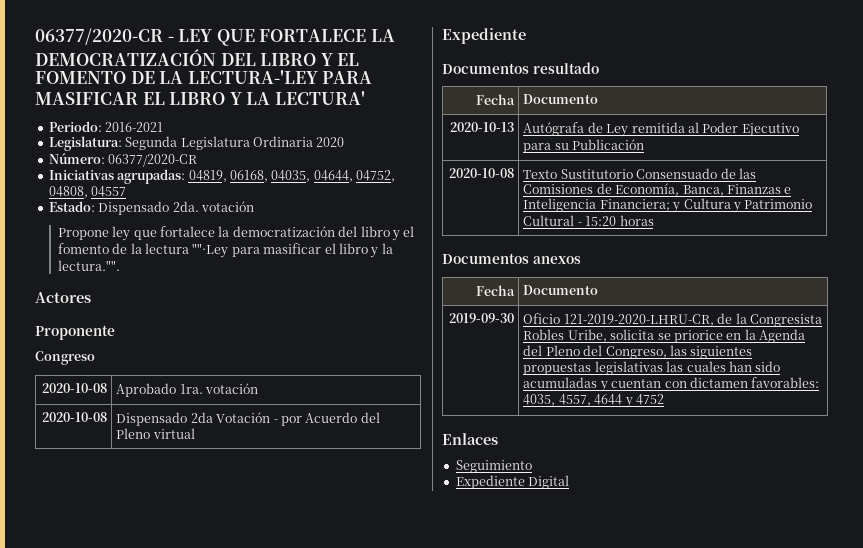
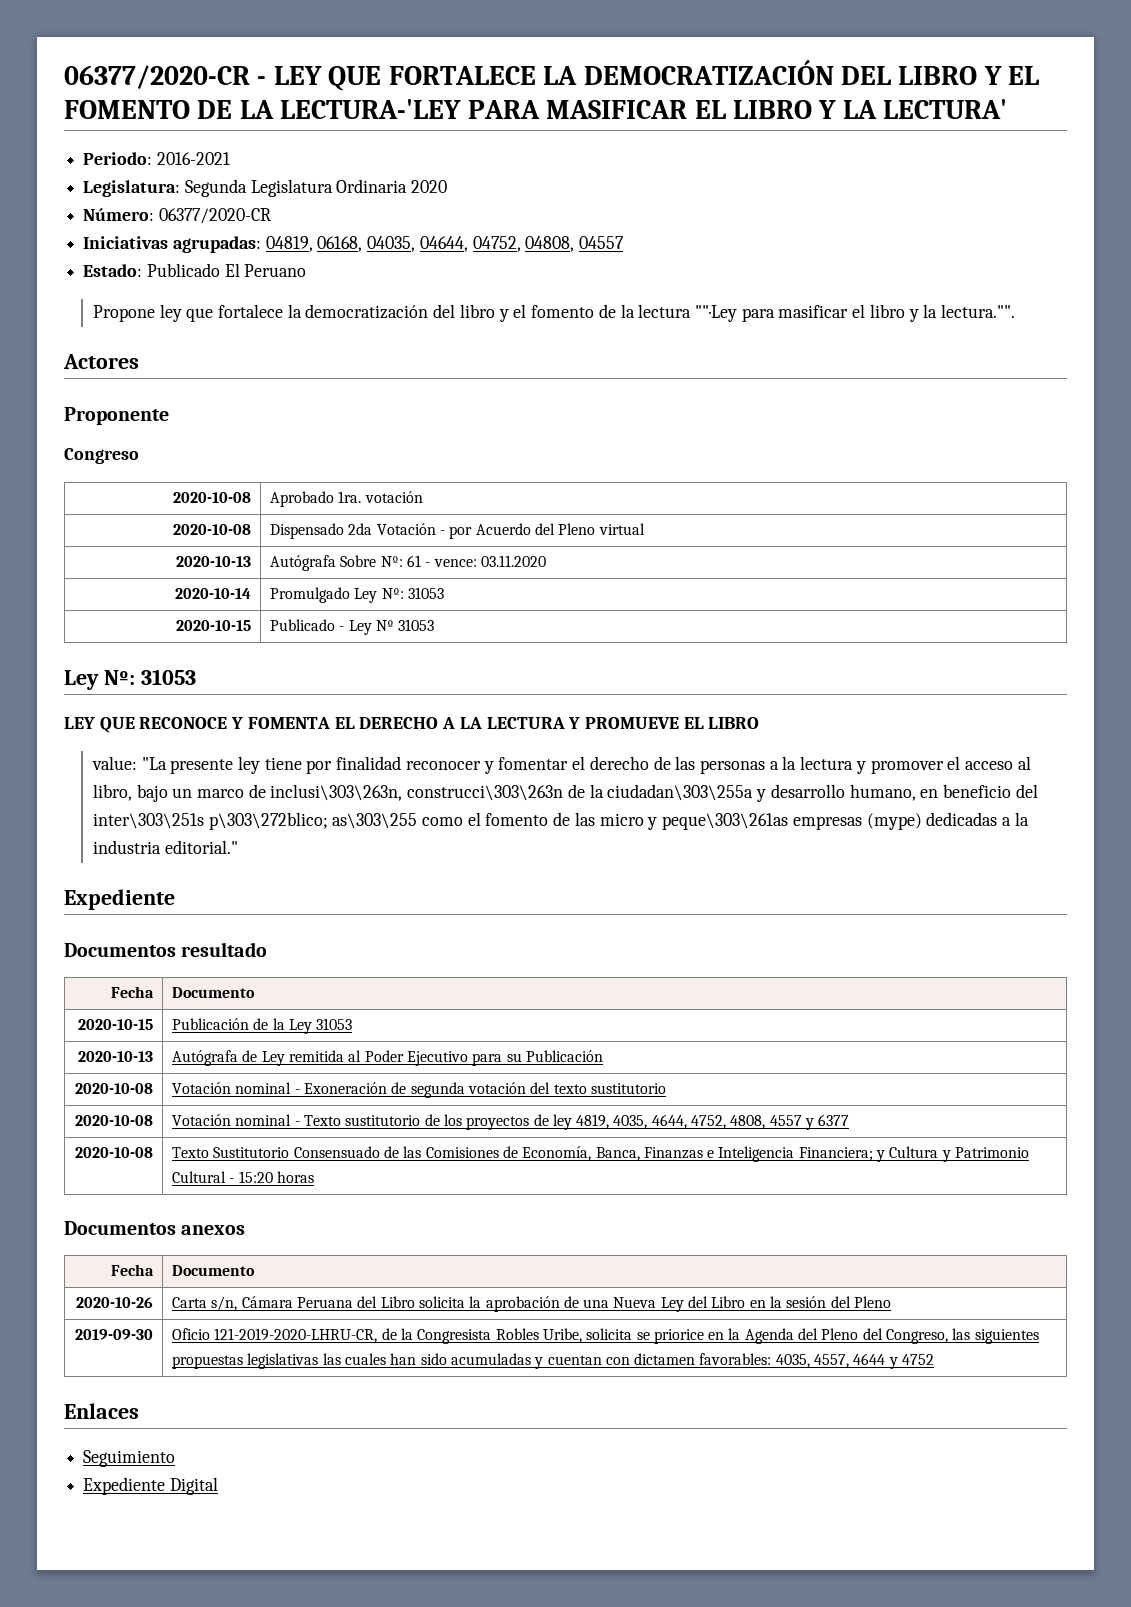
- Estado: Dispensado 2da. votación
+ Estado: Publicado El Peruano
+ 2020-10-13 | Autógrafa Sobre Nº: 61 - vence: 03.11.2020
+ 2020-10-14 | Promulgado Ley Nº: 31053
+ 2020-10-15 | Publicado - Ley Nº 31053
+ Ley Nº: 31053
+ LEY QUE RECONOCE Y FOMENTA EL DERECHO A LA LECTURA Y PROMUEVE EL LIBRO
+ value: "La presente ley tiene por finalidad reconocer y fomentar el derecho de las personas a la lectura y promover el acceso al libro, bajo un marco de inclusi\303\263n, construcci\303\263n de la ciudadan\303\255a y desarrollo humano, en beneficio del inter\303\251s p\303\272blico; as\303\255 como el fomento de las micro y peque\303\261as empresas (mype) dedicadas a la industria editorial."
+ 2020-10-15 | Publicación de la Ley 31053
+ 2020-10-08 | Votación nominal - Exoneración de segunda votación del texto sustitutorio
+ 2020-10-08 | Votación nominal - Texto sustitutorio de los proyectos de ley 4819, 4035, 4644, 4752, 4808, 4557 y 6377
+ 2020-10-26 | Carta s/n, Cámara Peruana del Libro solicita la aprobación de una Nueva Ley del Libro en la sesión del Pleno

